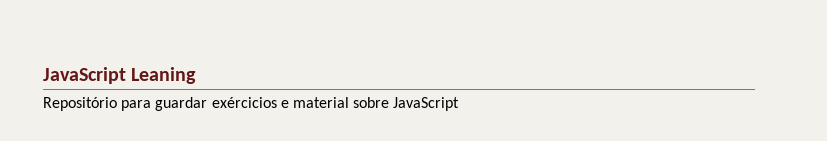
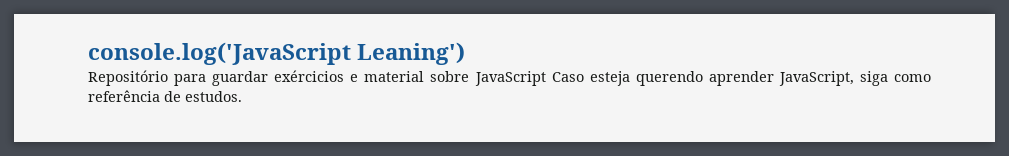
- JavaScript Leaning
+ console.log('JavaScript Leaning')
- Repositório para guardar exércicios e material sobre JavaScript
+ Repositório para guardar exércicios e material sobre JavaScript Caso esteja querendo aprender JavaScript, siga como referência de estudos.

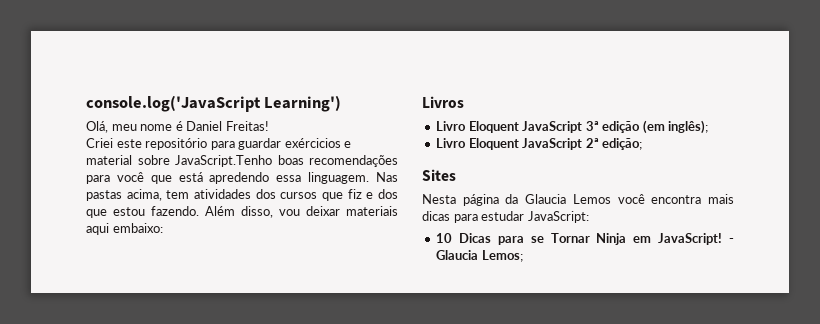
- console.log('JavaScript Leaning')
- Repositório para guardar exércicios e material sobre JavaScript Caso esteja querendo aprender JavaScript, siga como referência de estudos.
+ console.log('JavaScript Learning')
+ Olá, meu nome é Daniel Freitas!
+ Criei este repositório para guardar exércicios e material sobre JavaScript.Tenho boas recomendações para você que está apredendo essa linguagem. Nas pastas acima, tem atividades dos cursos que fiz e dos que estou fazendo. Além disso, vou deixar materiais aqui embaixo:
+ Livros
+ Livro Eloquent JavaScript 3ª edição (em inglês);
+ Livro Eloquent JavaScript 2ª edição;
+ Sites
+ Nesta página da Glaucia Lemos você encontra mais dicas para estudar JavaScript:
+ 10 Dicas para se Tornar Ninja em JavaScript! - Glaucia Lemos;

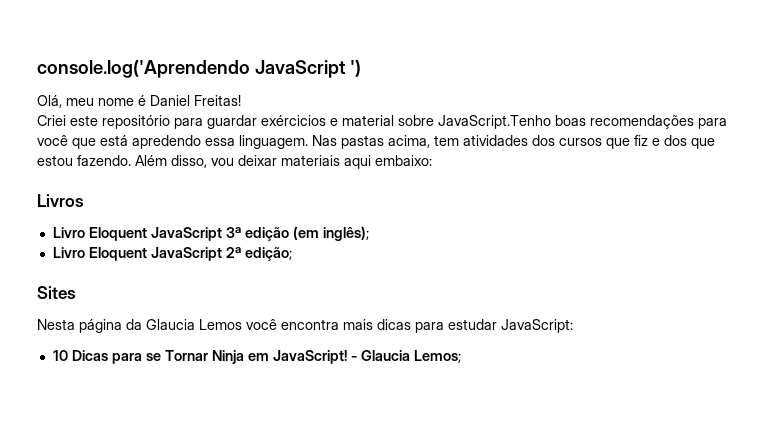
- console.log('JavaScript Learning')
+ console.log('Aprendendo JavaScript ')

